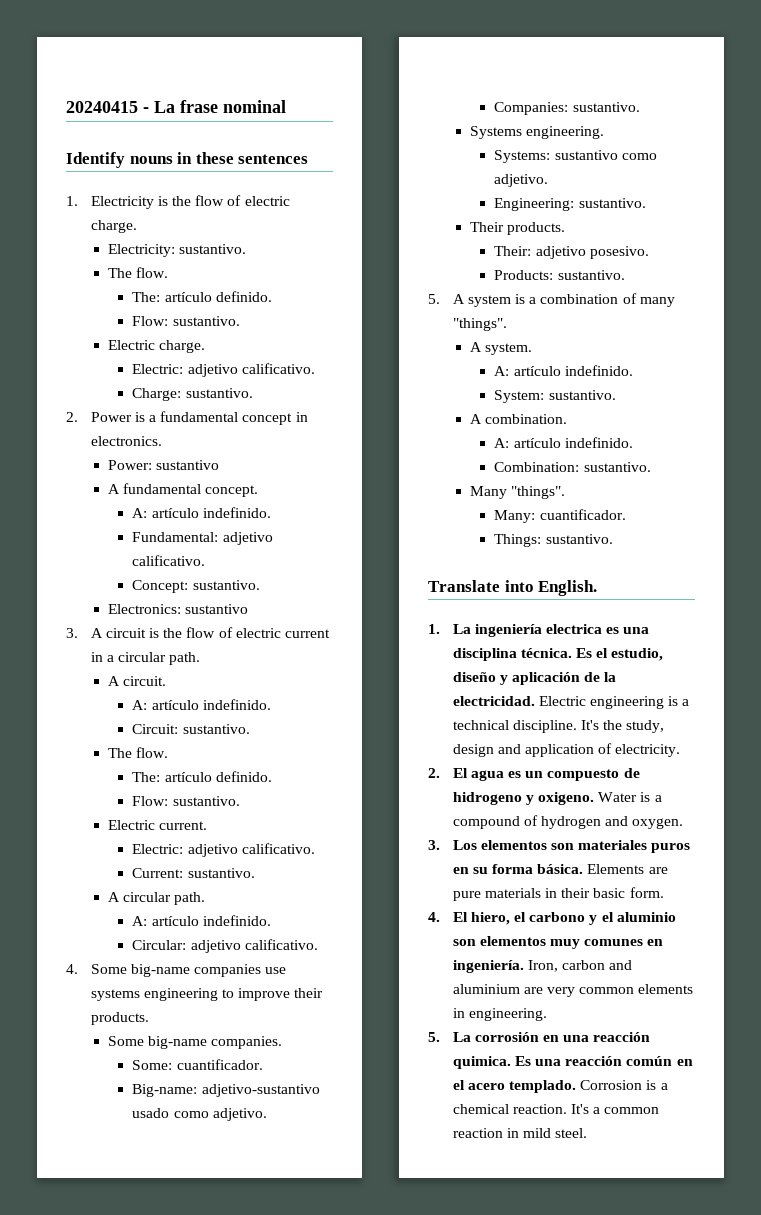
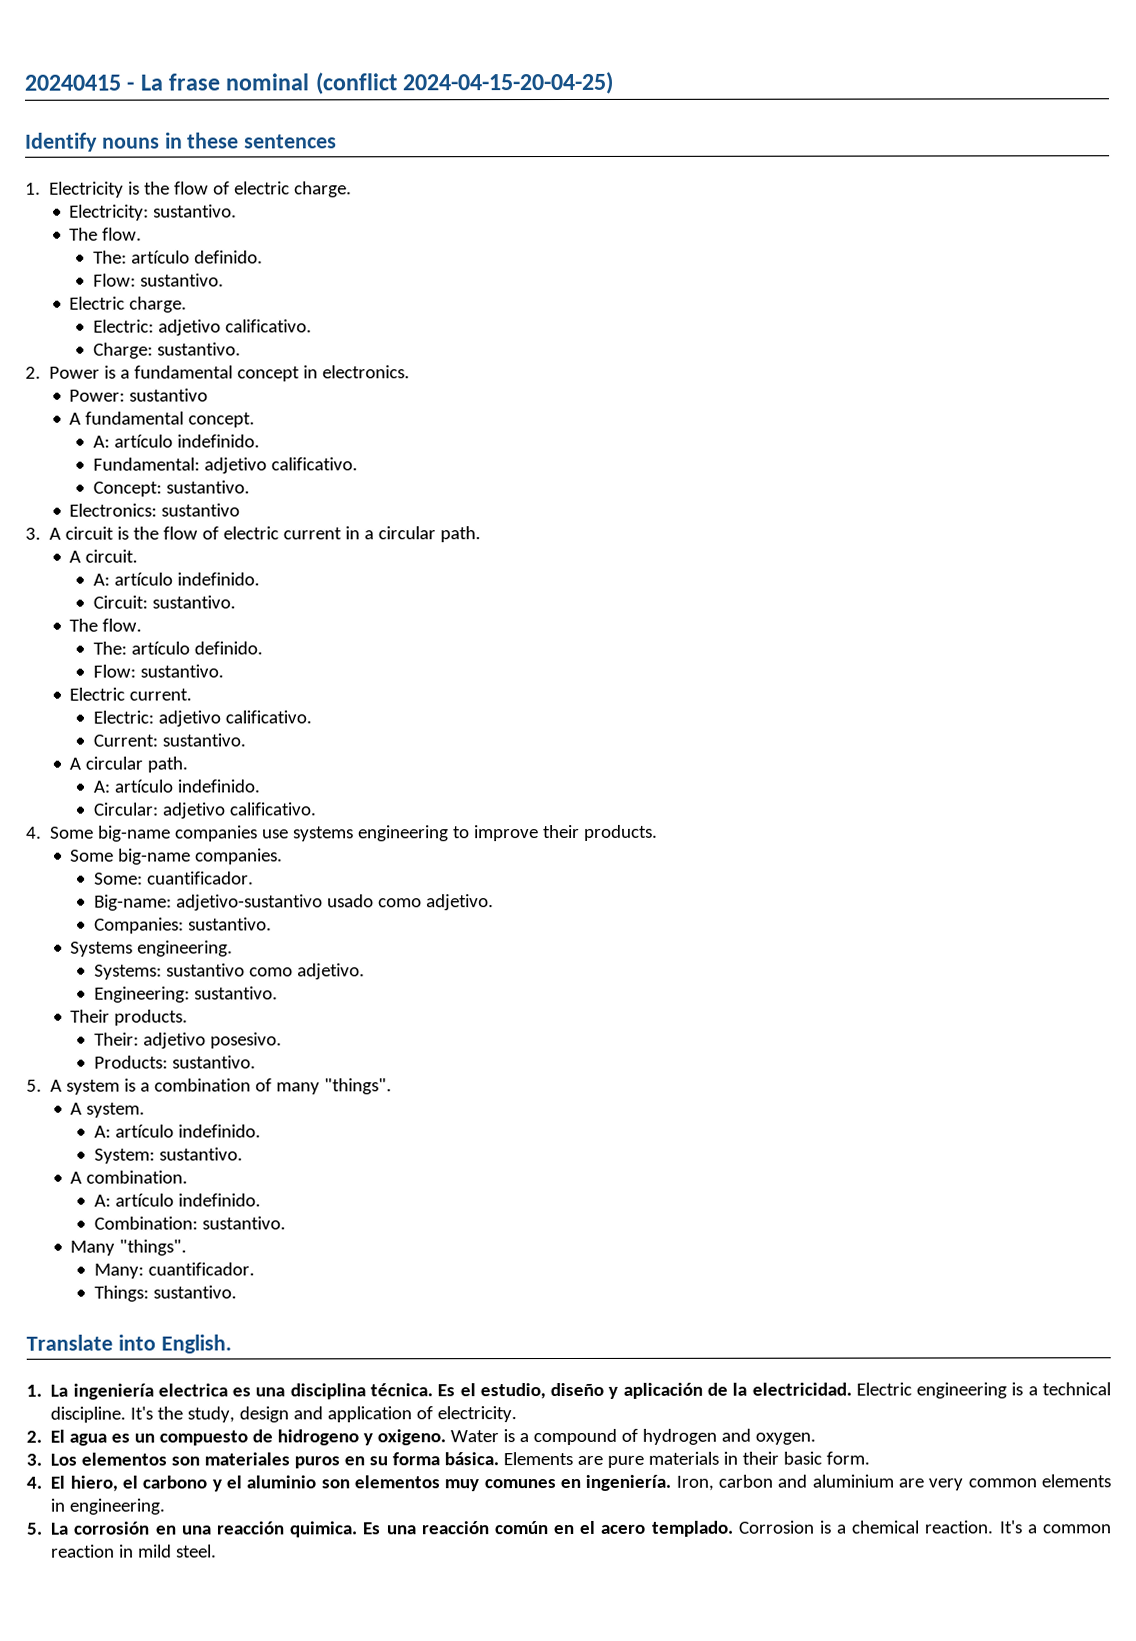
- 20240415 - La frase nominal
+ 20240415 - La frase nominal (conflict 2024-04-15-20-04-25)

